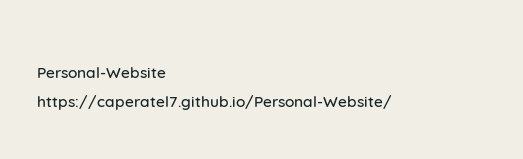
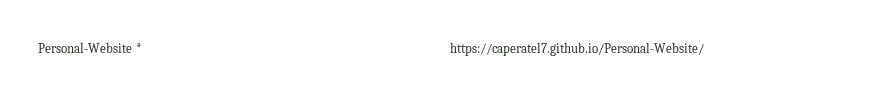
- Personal-Website
+ Personal-Website *

